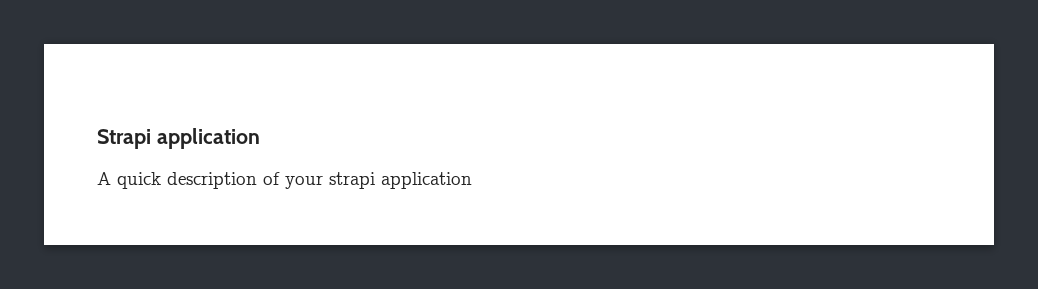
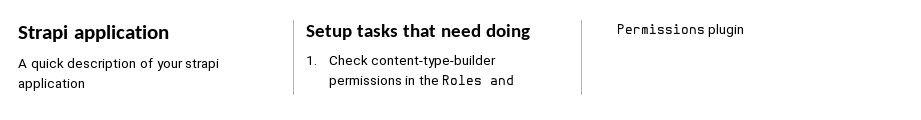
+ Setup tasks that need doing
+ 1. Check content-type-builder permissions in the Roles and Permissions plugin

